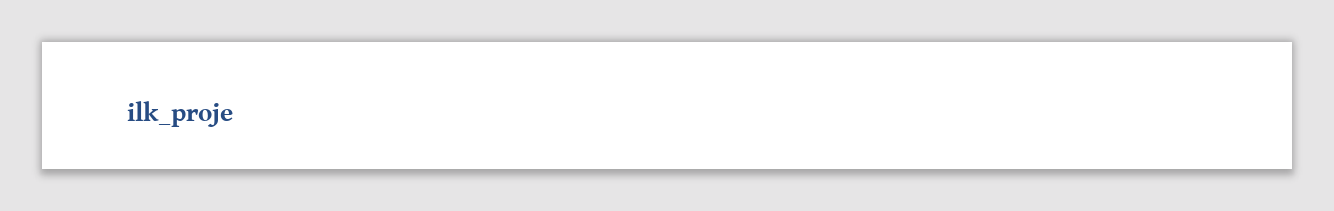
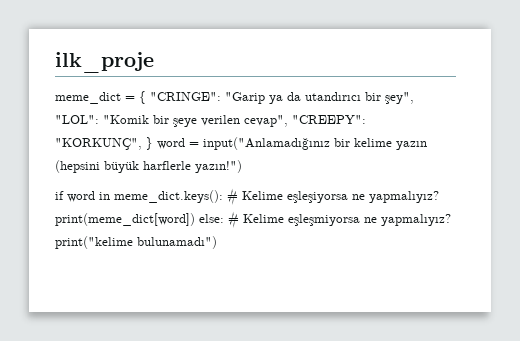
+ meme_dict = { "CRINGE": "Garip ya da utandırıcı bir şey", "LOL": "Komik bir şeye verilen cevap", "CREEPY": "KORKUNÇ", } word = input("Anlamadığınız bir kelime yazın (hepsini büyük harflerle yazın!")
+ if word in meme_dict.keys(): # Kelime eşleşiyorsa ne yapmalıyız? print(meme_dict[word]) else: # Kelime eşleşmiyorsa ne yapmalıyız? print("kelime bulunamadı")

